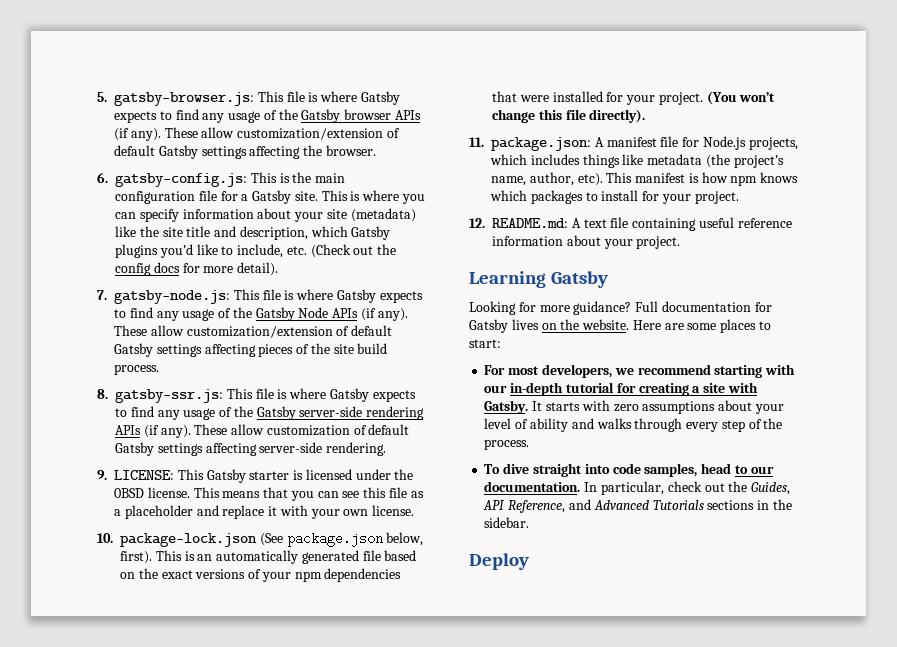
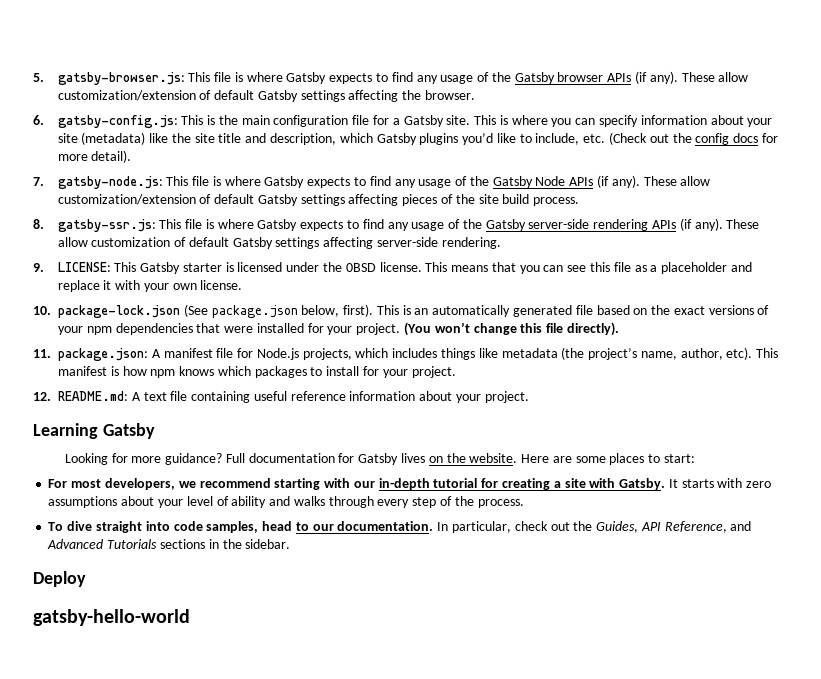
+ gatsby-hello-world

